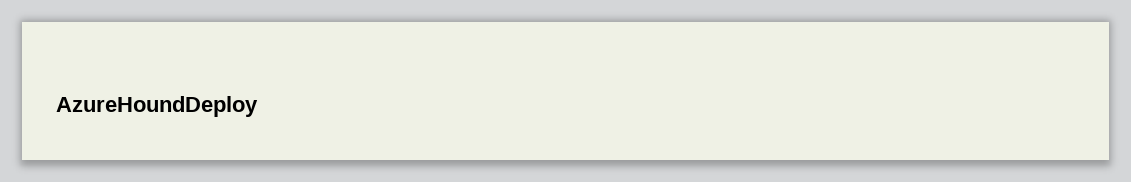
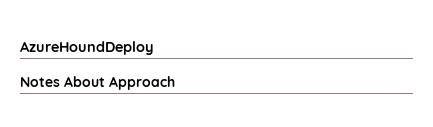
+ Notes About Approach

